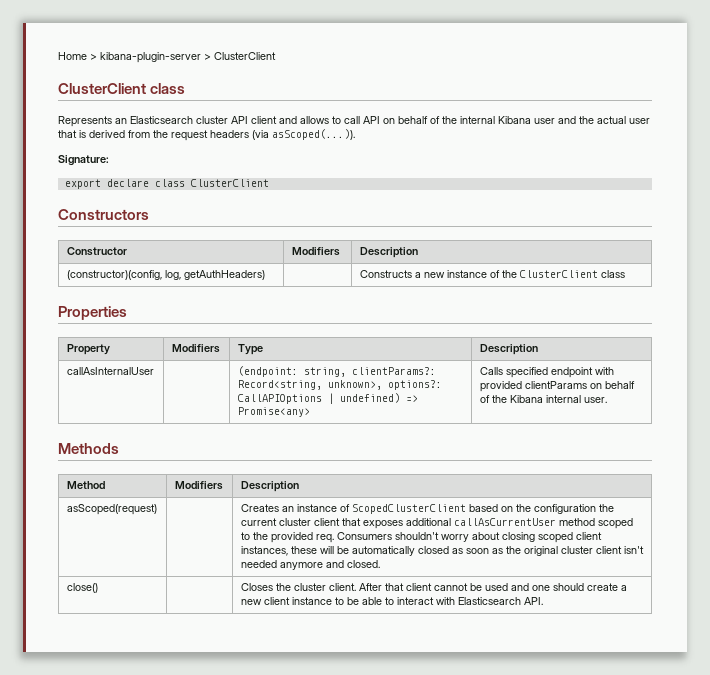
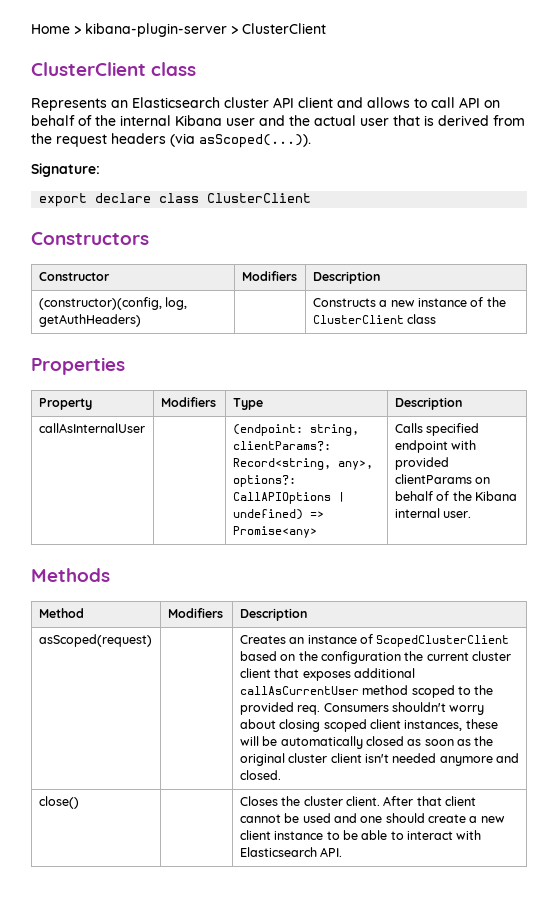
- callAsInternalUser | | (endpoint: string, clientParams?: Record<string, unknown>, options?: CallAPIOptions | undefined) => Promise<any> | Calls specified endpoint with provided clientParams on behalf of the Kibana internal user.
+ callAsInternalUser | | (endpoint: string, clientParams?: Record<string, any>, options?: CallAPIOptions | undefined) => Promise<any> | Calls specified endpoint with provided clientParams on behalf of the Kibana internal user.

